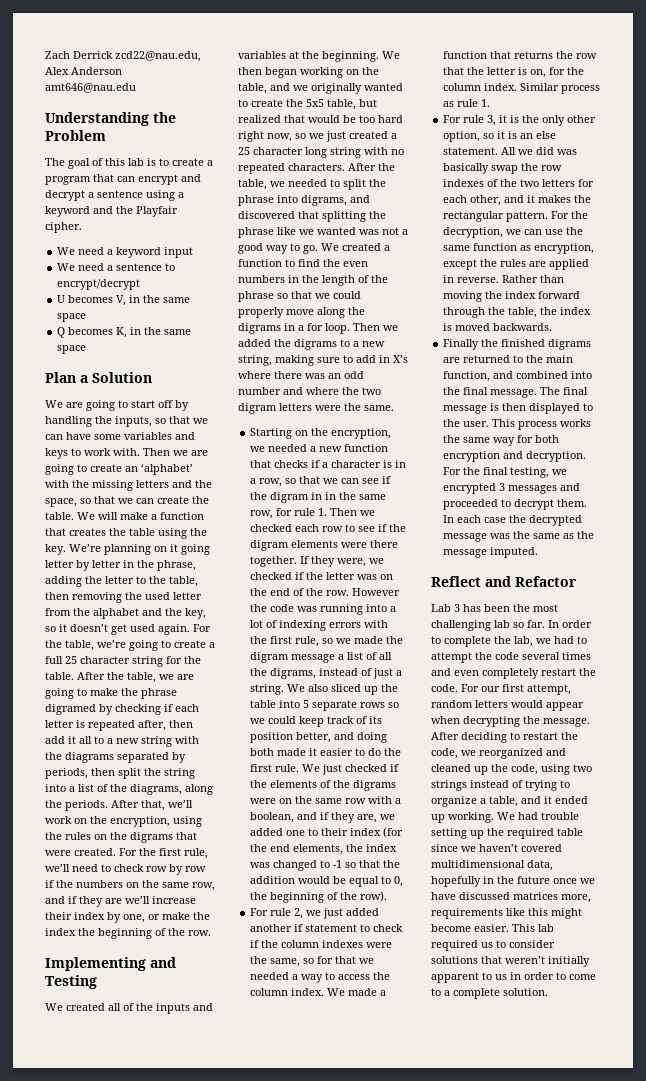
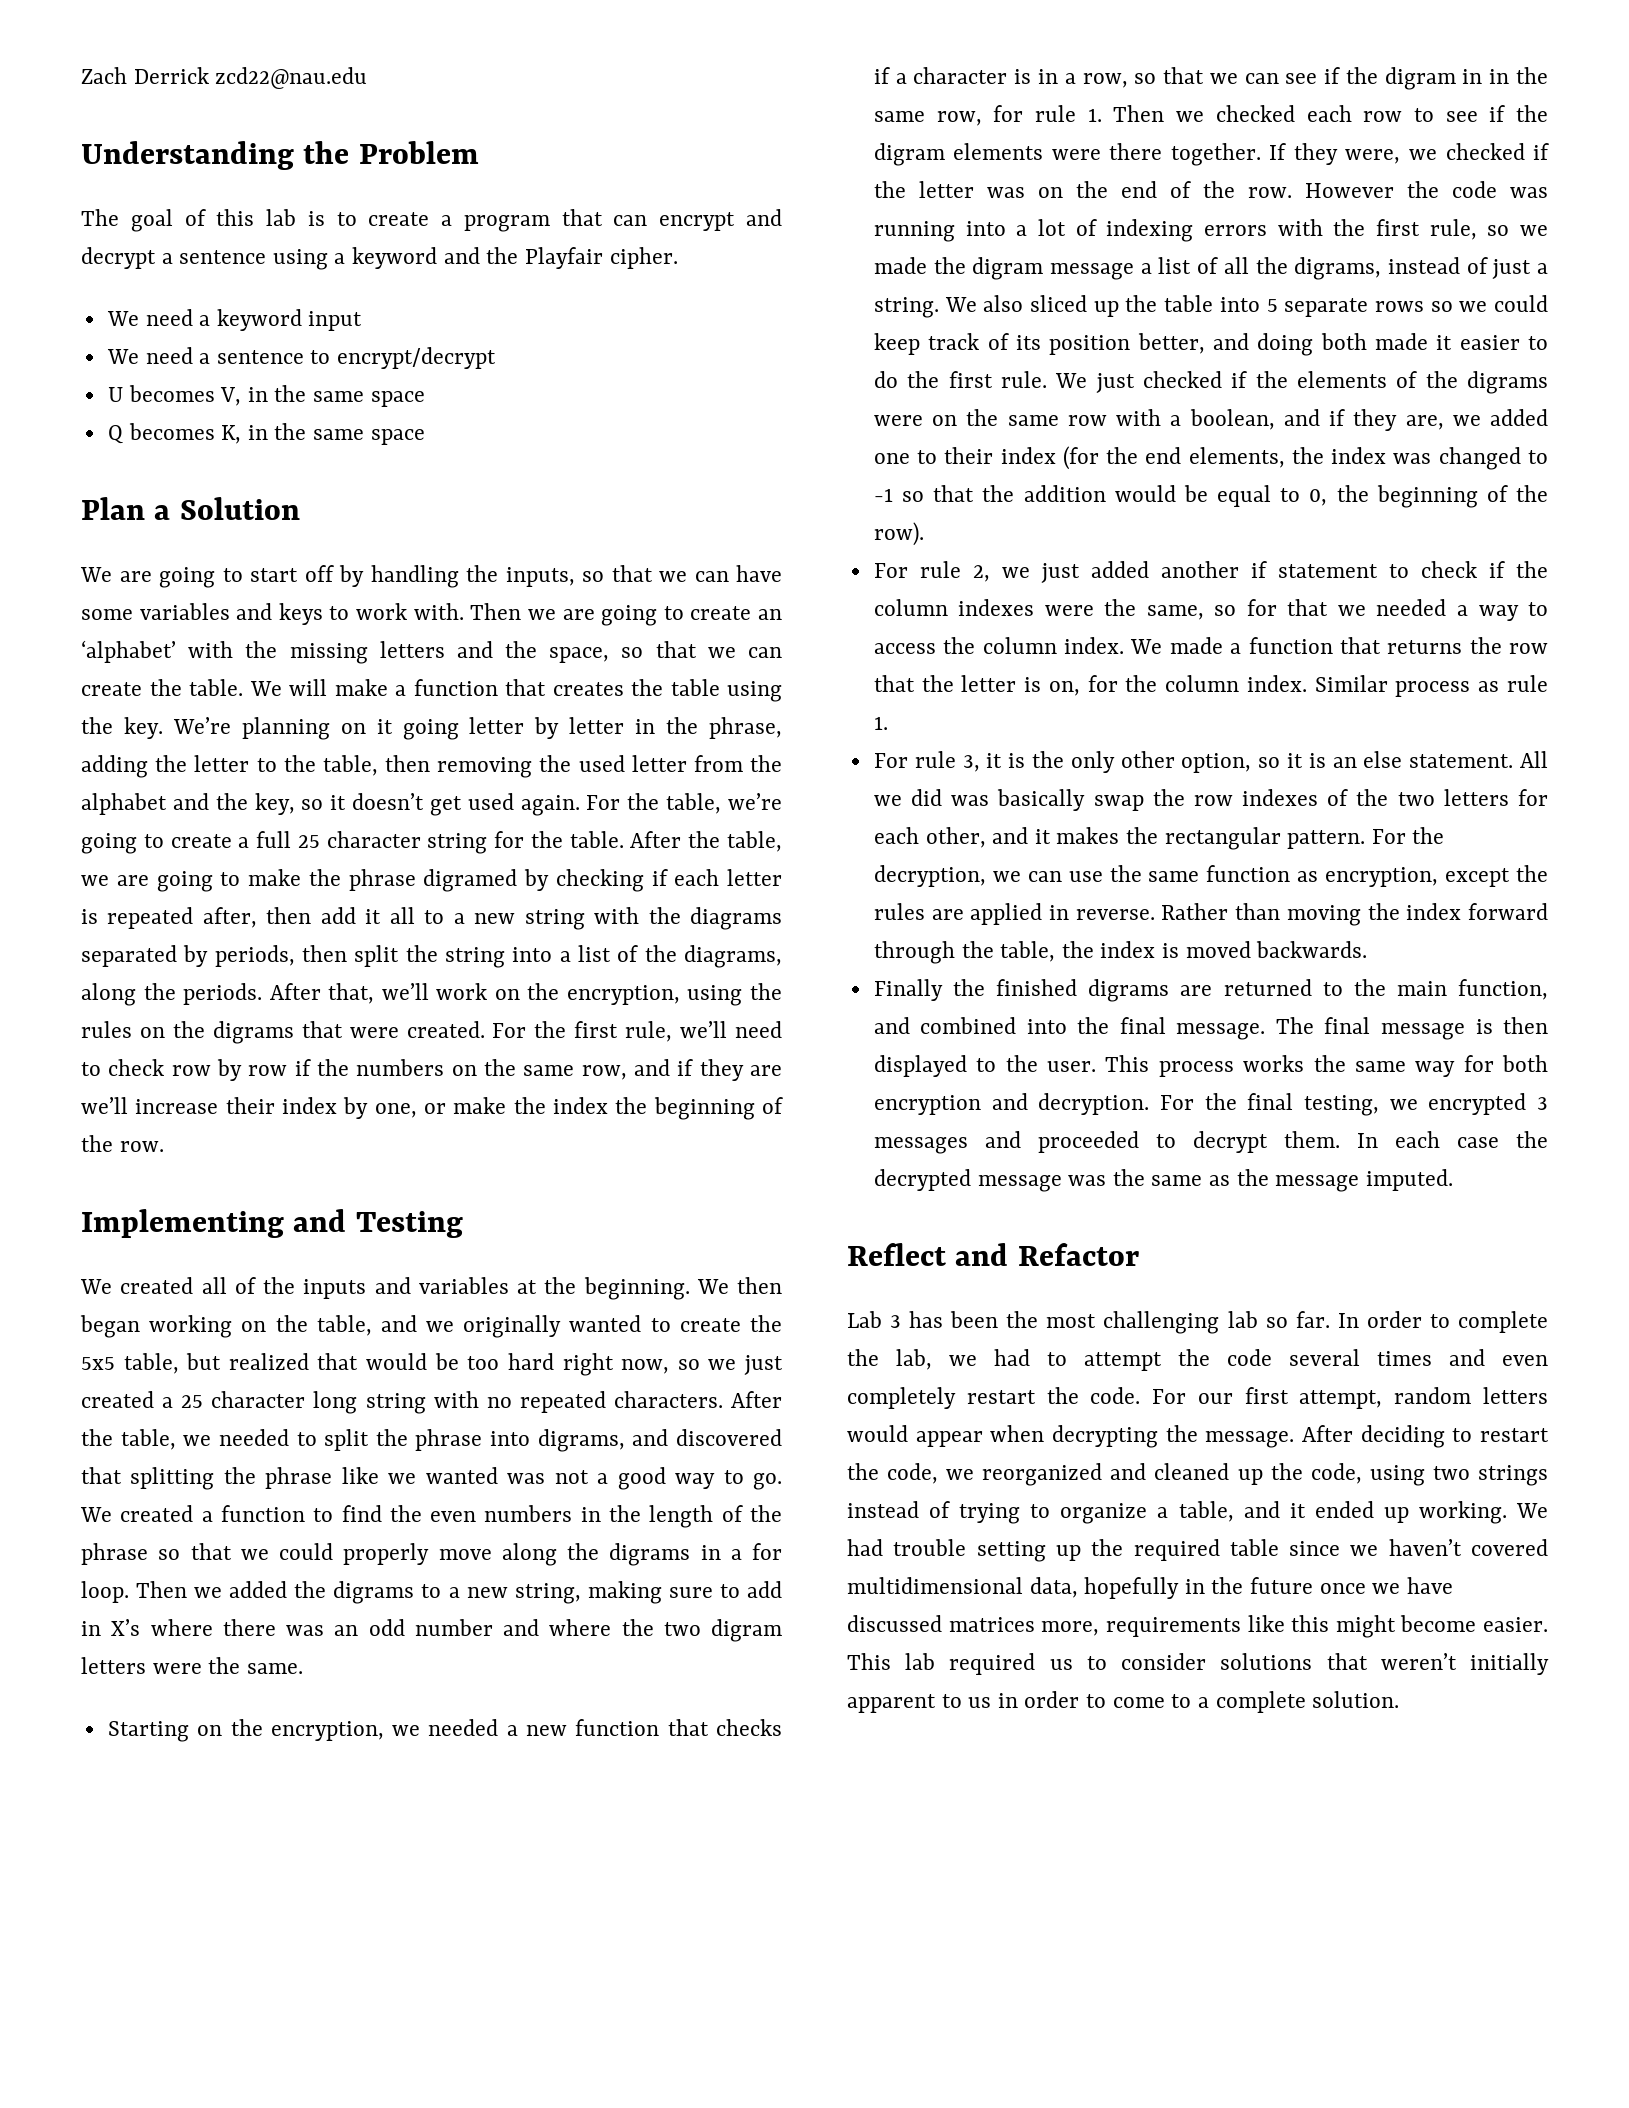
- Zach Derrick zcd22@nau.edu, Alex Anderson amt646@nau.edu
+ Zach Derrick zcd22@nau.edu

